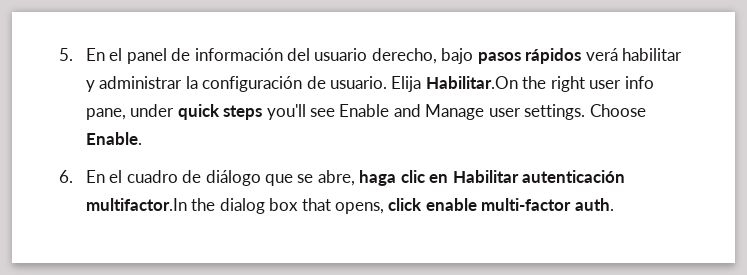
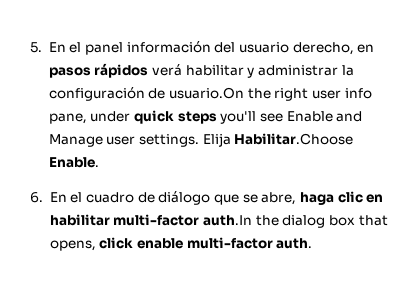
- 5. En el panel de información del usuario derecho, bajo pasos rápidos verá habilitar y administrar la configuración de usuario. Elija Habilitar.On the right user info pane, under quick steps you'll see Enable and Manage user settings.
+ 5. En el panel información del usuario derecho, en pasos rápidos verá habilitar y administrar la configuración de usuario.On the right user info pane, under quick steps you'll see Enable and Manage user settings.
- Choose Enable.
+ Elija Habilitar.Choose Enable.
- 6. En el cuadro de diálogo que se abre, haga clic en Habilitar autenticación multifactor.In the dialog box that opens, click enable multi-factor auth.
+ 6. En el cuadro de diálogo que se abre, haga clic en habilitar multi-factor auth.In the dialog box that opens, click enable multi-factor auth.

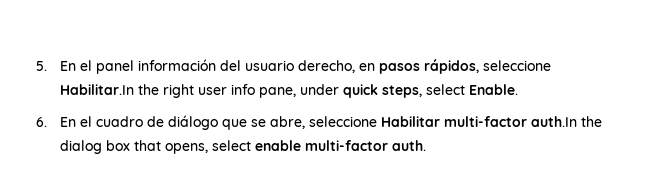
- 5. En el panel información del usuario derecho, en pasos rápidos verá habilitar y administrar la configuración de usuario.On the right user info pane, under quick steps you'll see Enable and Manage user settings. Elija Habilitar.Choose Enable.
+ 5. En el panel información del usuario derecho, en pasos rápidos, seleccione Habilitar.In the right user info pane, under quick steps, select Enable.
- 6. En el cuadro de diálogo que se abre, haga clic en habilitar multi-factor auth.In the dialog box that opens, click enable multi-factor auth.
+ 6. En el cuadro de diálogo que se abre, seleccione Habilitar multi-factor auth.In the dialog box that opens, select enable multi-factor auth.

